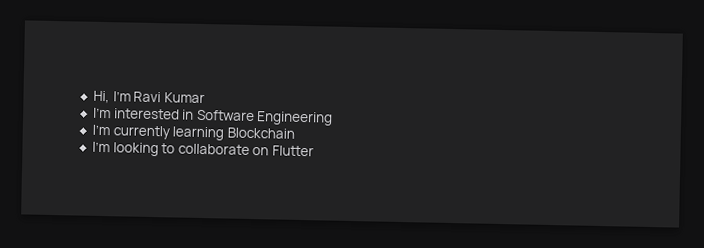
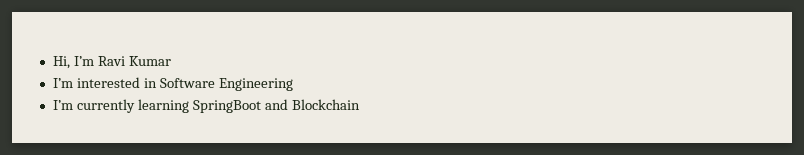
- I’m currently learning Blockchain
+ I’m currently learning SpringBoot and Blockchain
- I’m looking to collaborate on Flutter

